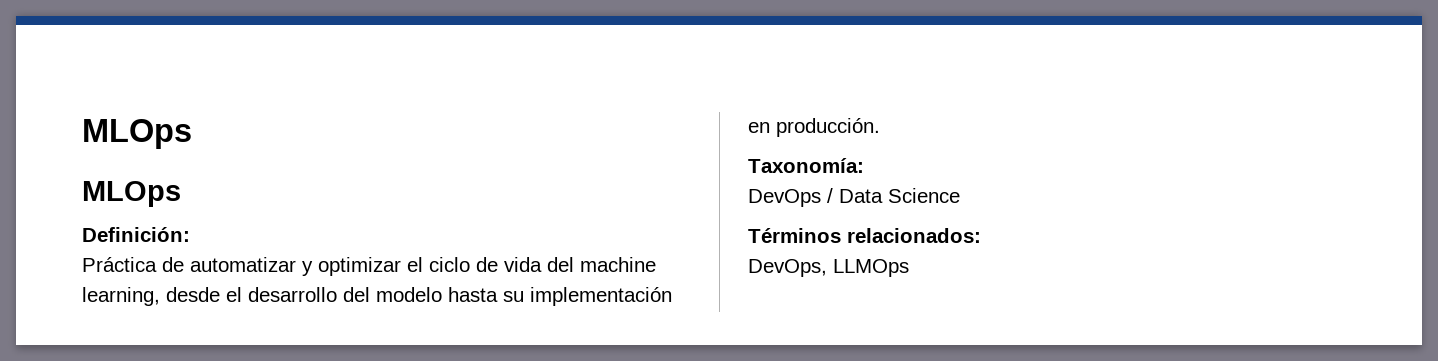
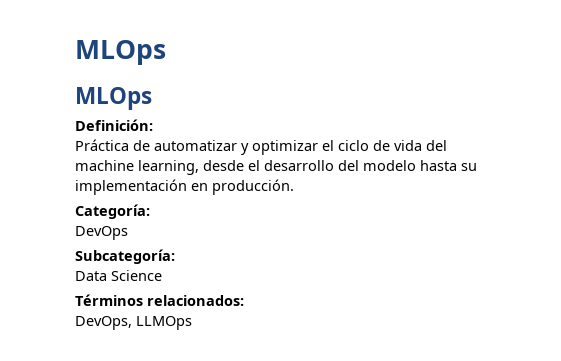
- Taxonomía:
+ Categoría:
- DevOps / Data Science
+ DevOps
+ Subcategoría:
+ Data Science

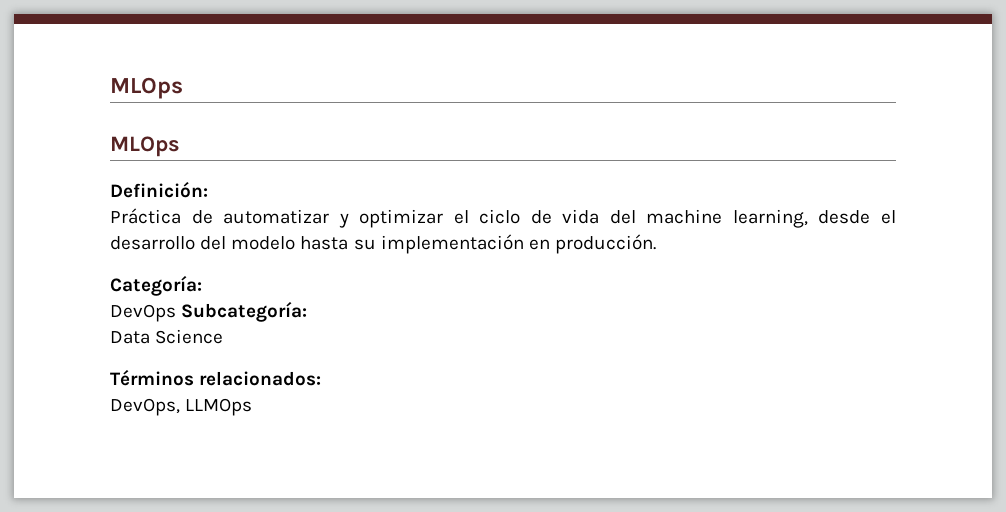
- DevOps
- Subcategoría:
+ DevOps Subcategoría:

